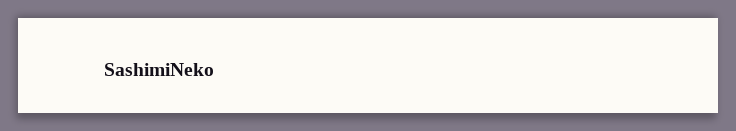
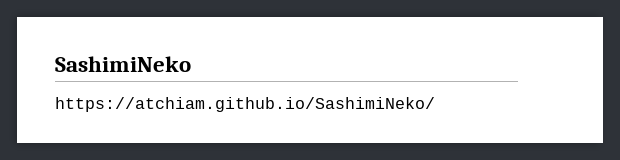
+ https://atchiam.github.io/SashimiNeko/

